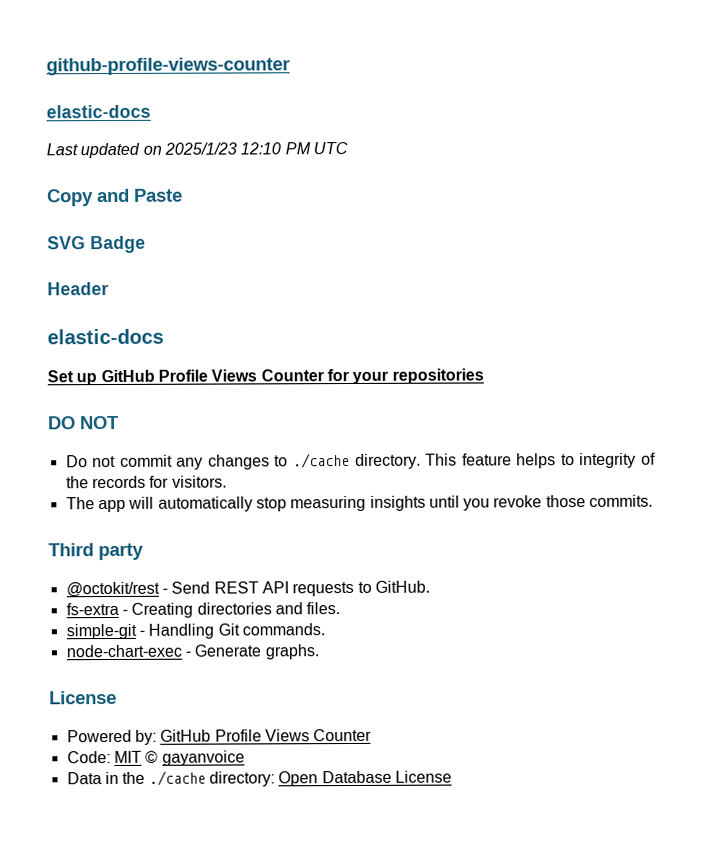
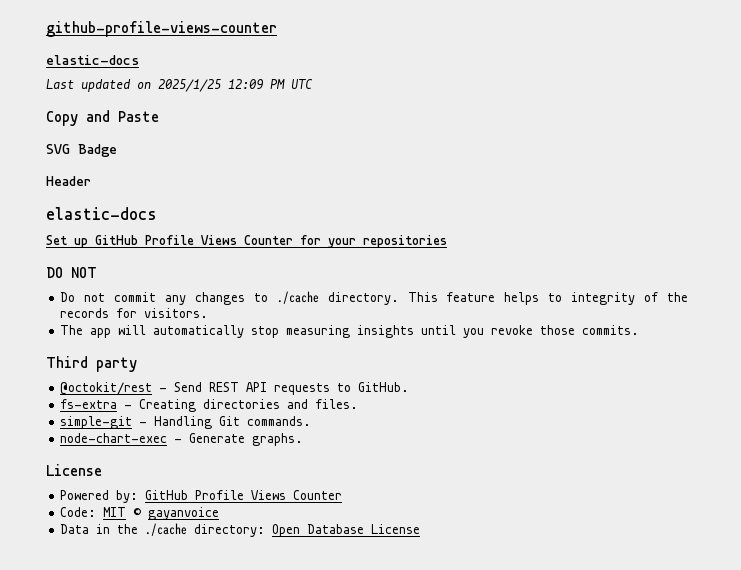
- Last updated on 2025/1/23 12:10 PM UTC
+ Last updated on 2025/1/25 12:09 PM UTC

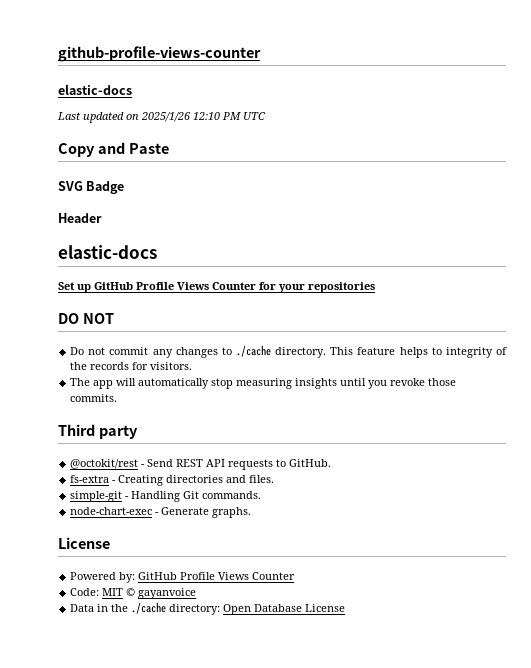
- Last updated on 2025/1/25 12:09 PM UTC
+ Last updated on 2025/1/26 12:10 PM UTC

